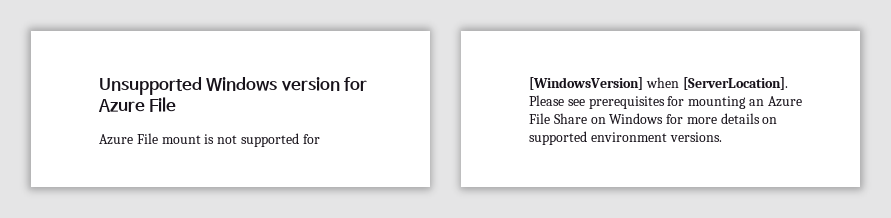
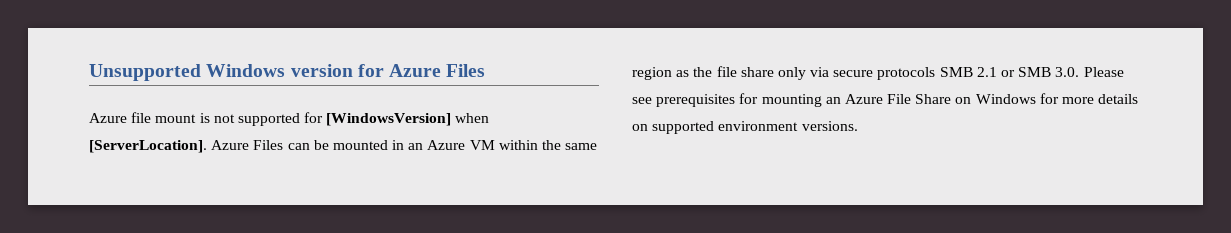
- Unsupported Windows version for Azure File
- Azure File mount is not supported for [WindowsVersion] when [ServerLocation].
+ Unsupported Windows version for Azure Files
+ Azure file mount is not supported for [WindowsVersion] when [ServerLocation].
- Please see prerequisites for mounting an Azure File Share on Windows for more details on supported environment versions.
+ Azure Files can be mounted in an Azure VM within the same region as the file share only via secure protocols SMB 2.1 or SMB 3.0. Please see prerequisites for mounting an Azure File Share on Windows for more details on supported environment versions.

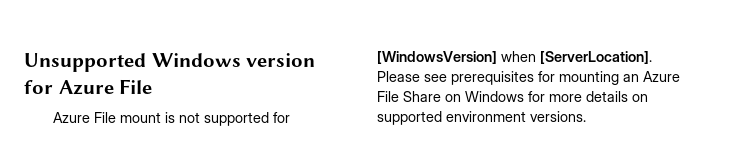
- Unsupported Windows version for Azure Files
- Azure file mount is not supported for [WindowsVersion] when [ServerLocation].
+ Unsupported Windows version for Azure File
+ Azure File mount is not supported for [WindowsVersion] when [ServerLocation].
- Azure Files can be mounted in an Azure VM within the same region as the file share only via secure protocols SMB 2.1 or SMB 3.0. Please see prerequisites for mounting an Azure File Share on Windows for more details on supported environment versions.
+ Please see prerequisites for mounting an Azure File Share on Windows for more details on supported environment versions.

